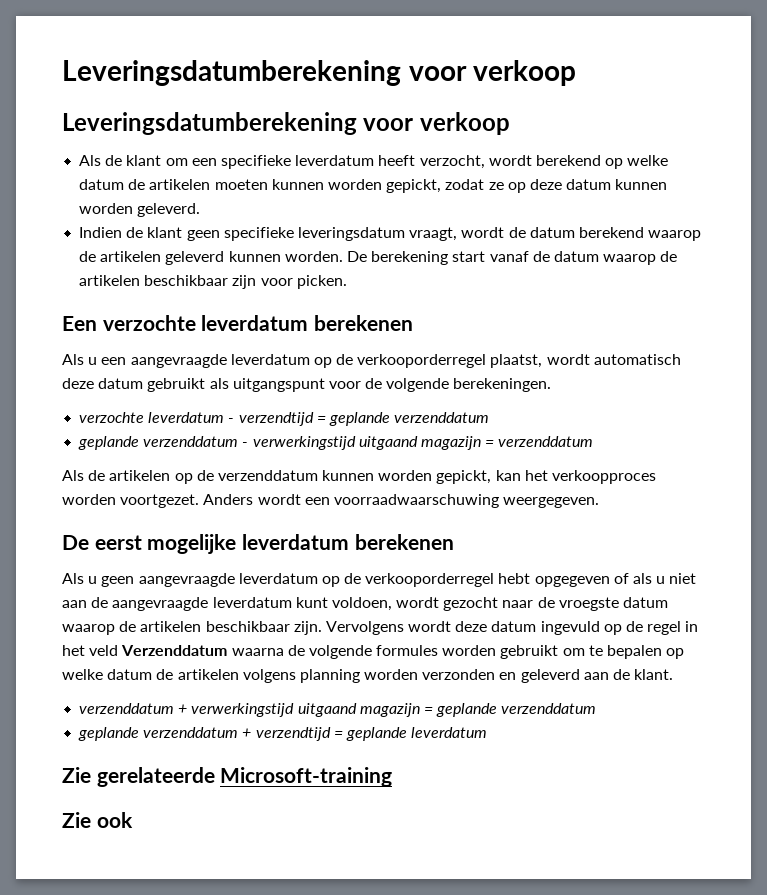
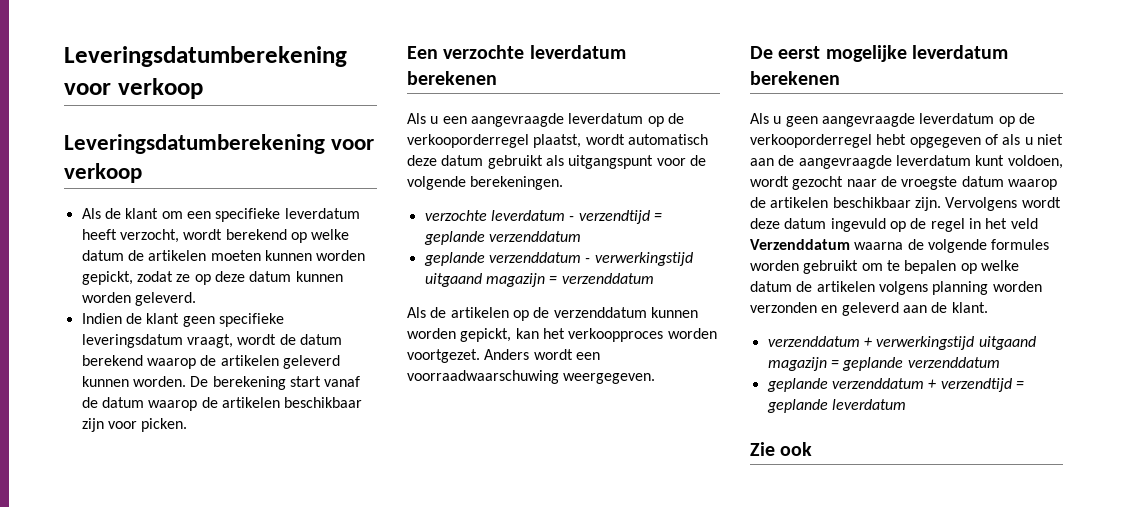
- Zie gerelateerde Microsoft-training

